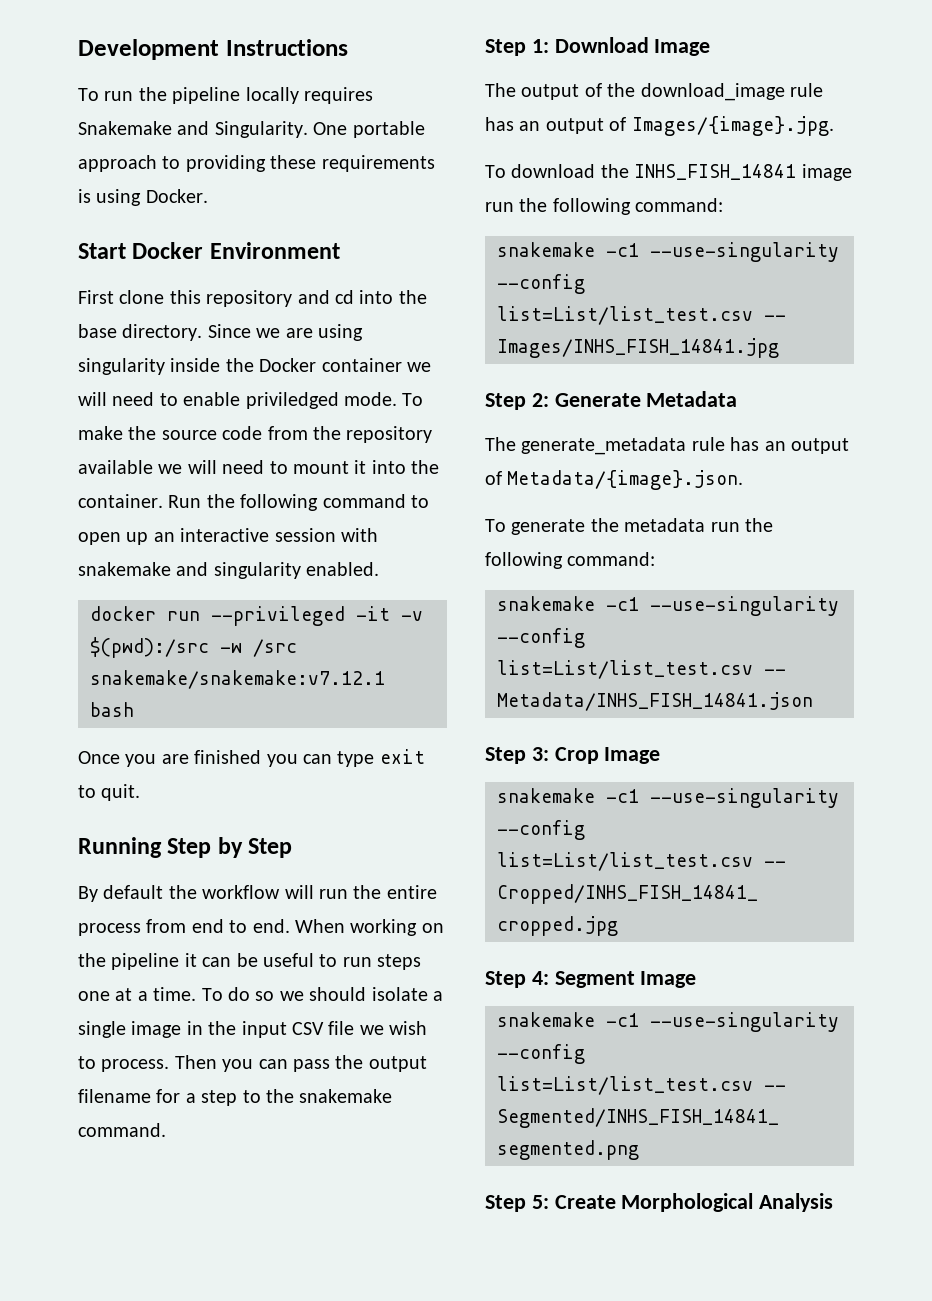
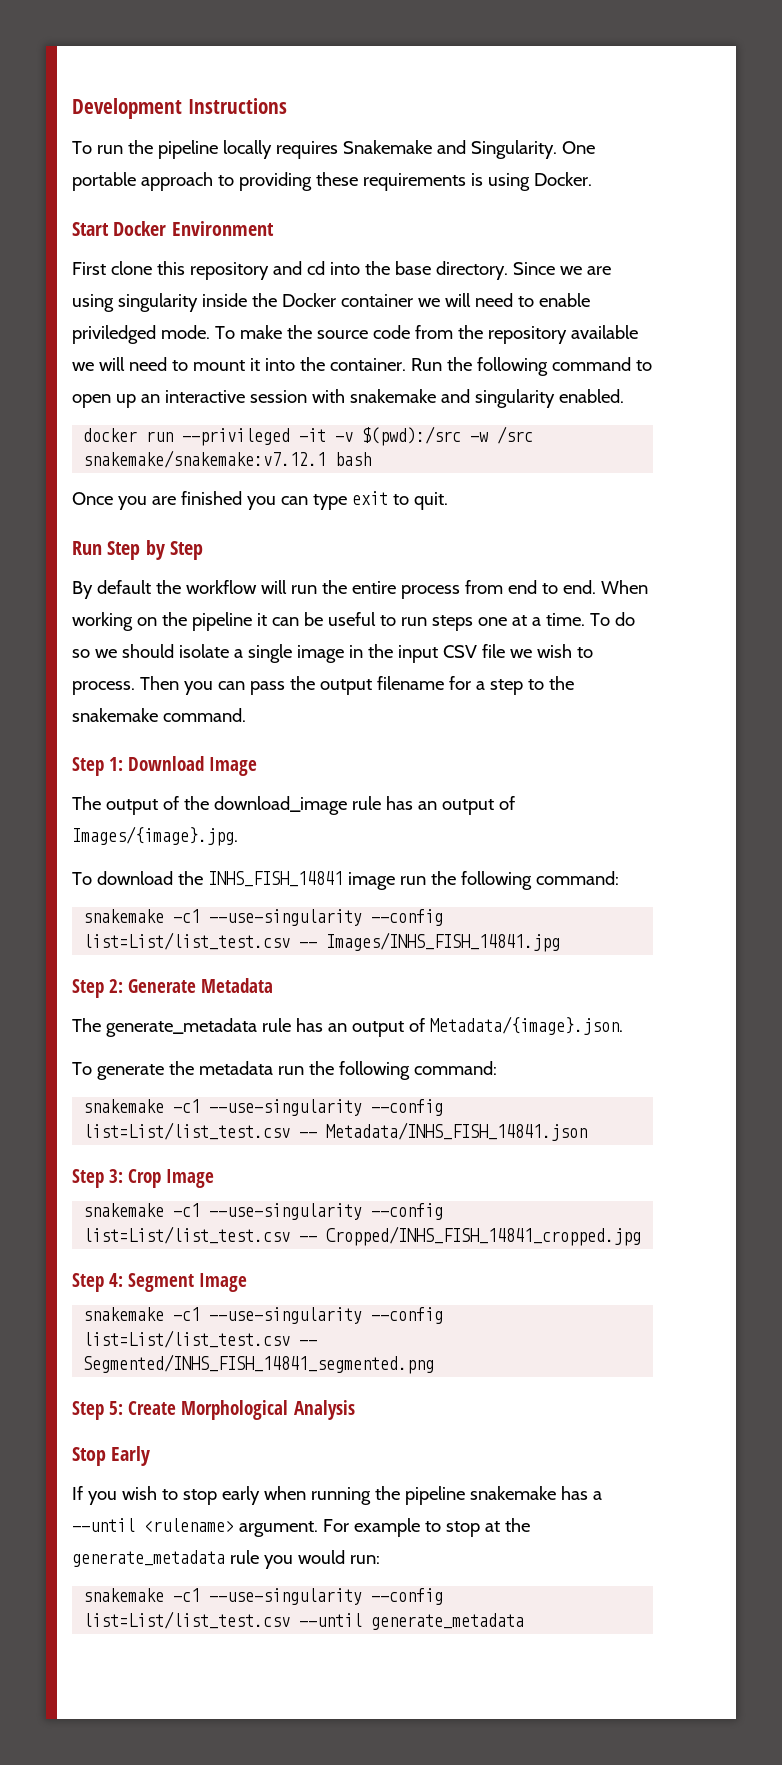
- Running Step by Step
+ Run Step by Step
+ Stop Early
+ If you wish to stop early when running the pipeline snakemake has a --until <rulename> argument. For example to stop at the generate_metadata rule you would run:
+ snakemake -c1 --use-singularity --config list=List/list_test.csv --until generate_metadata

